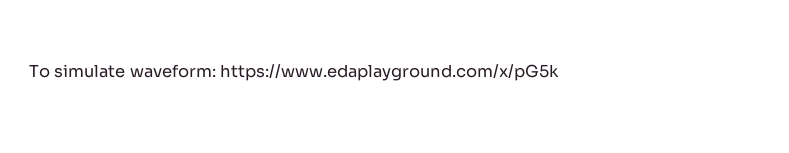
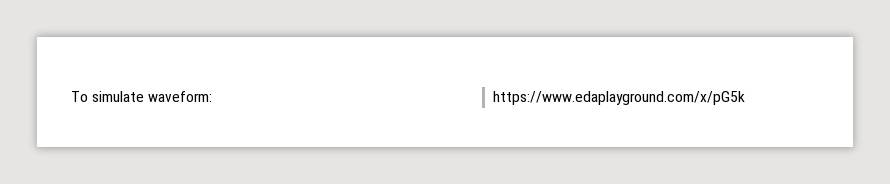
- To simulate waveform: https://www.edaplayground.com/x/pG5k
+ To simulate waveform:
+ https://www.edaplayground.com/x/pG5k

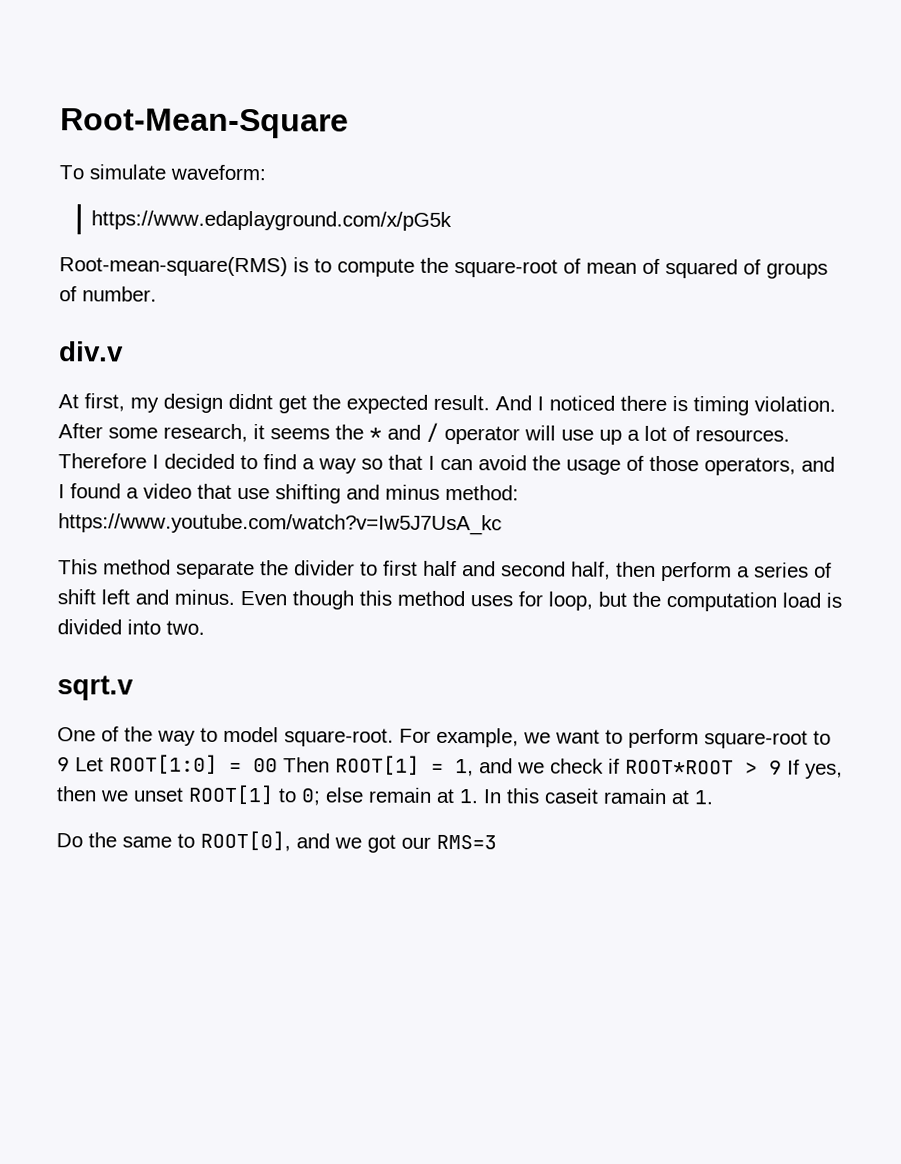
+ Root-Mean-Square
+ Root-mean-square(RMS) is to compute the square-root of mean of squared of groups of number.
+ div.v
+ At first, my design didnt get the expected result. And I noticed there is timing violation. After some research, it seems the * and / operator will use up a lot of resources. Therefore I decided to find a way so that I can avoid the usage of those operators, and I found a video that use shifting and minus method: https://www.youtube.com/watch?v=Iw5J7UsA_kc
+ This method separate the divider to first half and second half, then perform a series of shift left and minus. Even though this method uses for loop, but the computation load is divided into two.
+ sqrt.v
+ One of the way to model square-root. For example, we want to perform square-root to 9 Let ROOT[1:0] = 00 Then ROOT[1] = 1, and we check if ROOT*ROOT > 9 If yes, then we unset ROOT[1] to 0; else remain at 1. In this caseit ramain at 1.
+ Do the same to ROOT[0], and we got our RMS=3

